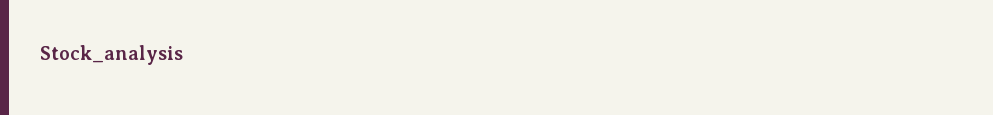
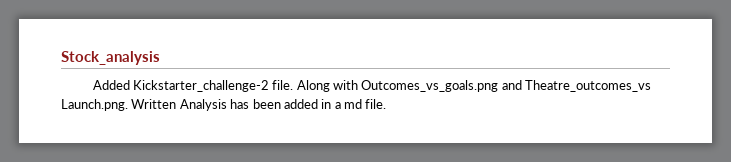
+ Added Kickstarter_challenge-2 file. Along with Outcomes_vs_goals.png and Theatre_outcomes_vs Launch.png. Written Analysis has been added in a md file.

